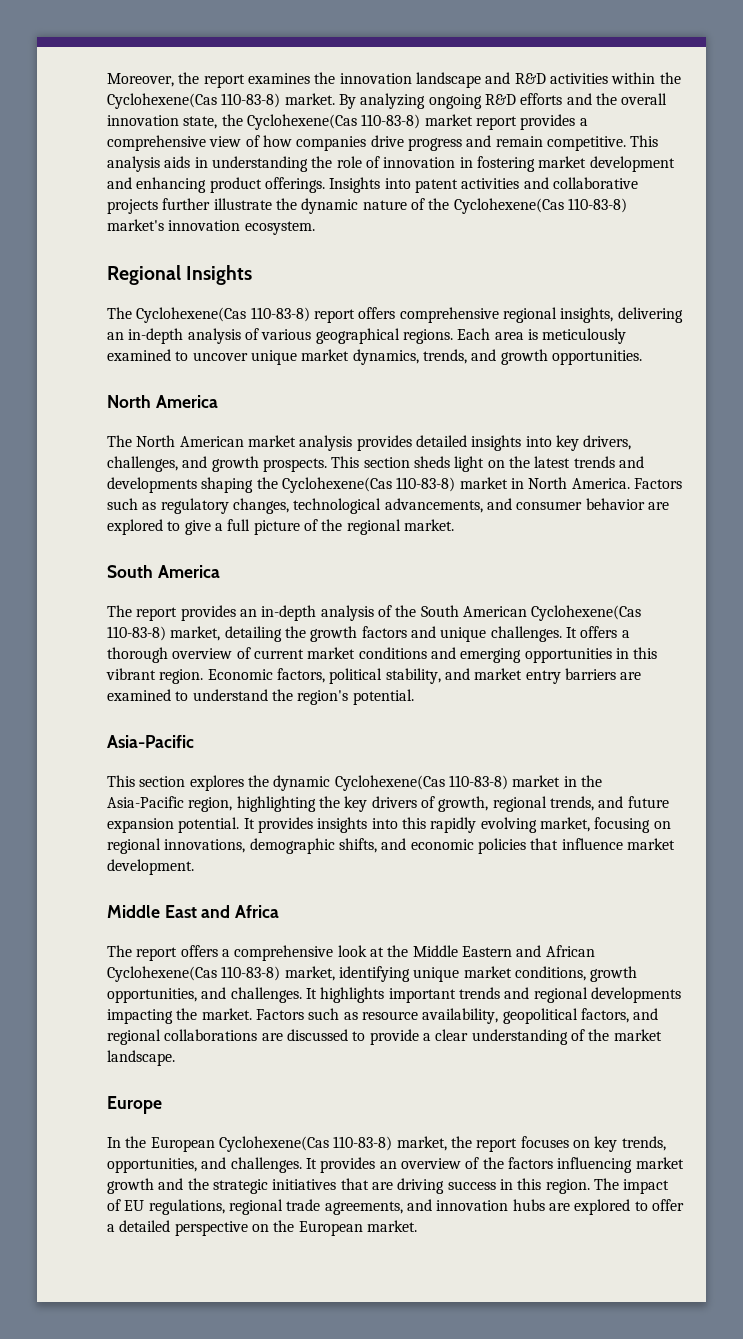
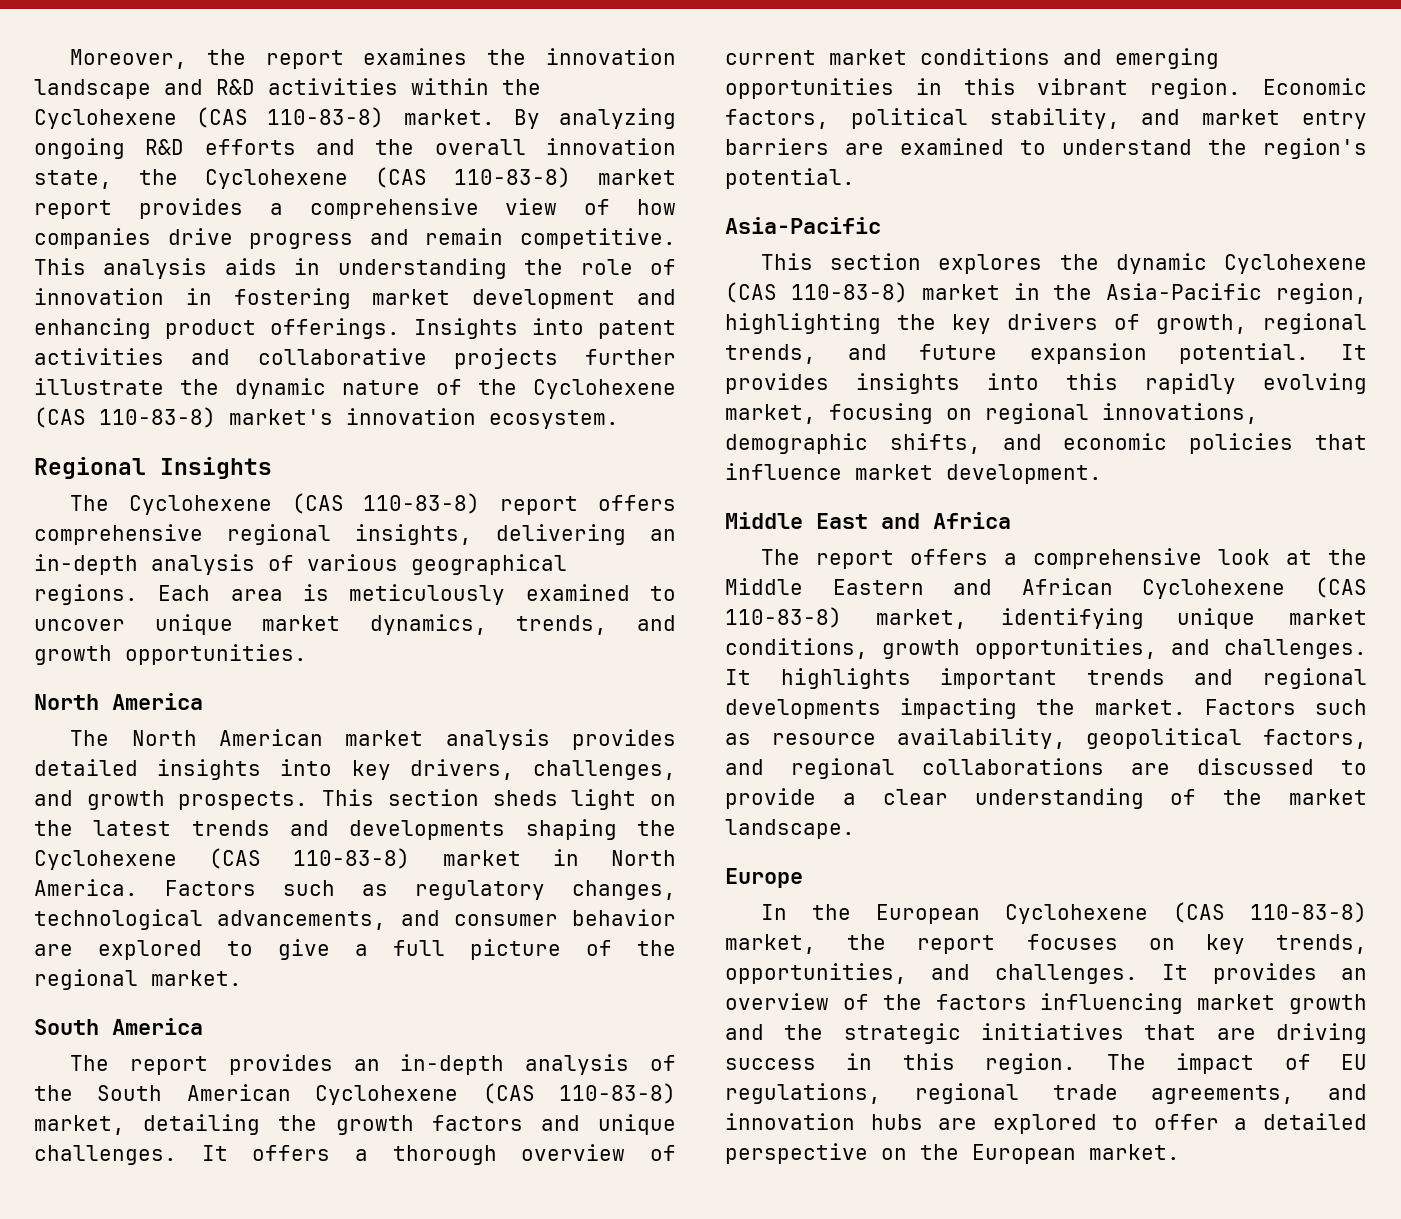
- Moreover, the report examines the innovation landscape and R&D activities within the Cyclohexene(Cas 110-83-8) market.
+ Moreover, the report examines the innovation landscape and R&D activities within the Cyclohexene (CAS 110-83-8) market.
- By analyzing ongoing R&D efforts and the overall innovation state, the Cyclohexene(Cas 110-83-8) market report provides a comprehensive view of how companies drive progress and remain competitive.
+ By analyzing ongoing R&D efforts and the overall innovation state, the Cyclohexene (CAS 110-83-8) market report provides a comprehensive view of how companies drive progress and remain competitive.
- Insights into patent activities and collaborative projects further illustrate the dynamic nature of the Cyclohexene(Cas 110-83-8) market's innovation ecosystem.
+ Insights into patent activities and collaborative projects further illustrate the dynamic nature of the Cyclohexene (CAS 110-83-8) market's innovation ecosystem.
- The Cyclohexene(Cas 110-83-8) report offers comprehensive regional insights, delivering an in-depth analysis of various geographical regions.
+ The Cyclohexene (CAS 110-83-8) report offers comprehensive regional insights, delivering an in-depth analysis of various geographical regions.
- This section sheds light on the latest trends and developments shaping the Cyclohexene(Cas 110-83-8) market in North America.
+ This section sheds light on the latest trends and developments shaping the Cyclohexene (CAS 110-83-8) market in North America.
- The report provides an in-depth analysis of the South American Cyclohexene(Cas 110-83-8) market, detailing the growth factors and unique challenges.
+ The report provides an in-depth analysis of the South American Cyclohexene (CAS 110-83-8) market, detailing the growth factors and unique challenges.
- This section explores the dynamic Cyclohexene(Cas 110-83-8) market in the Asia-Pacific region, highlighting the key drivers of growth, regional trends, and future expansion potential.
+ This section explores the dynamic Cyclohexene (CAS 110-83-8) market in the Asia-Pacific region, highlighting the key drivers of growth, regional trends, and future expansion potential.
- The report offers a comprehensive look at the Middle Eastern and African Cyclohexene(Cas 110-83-8) market, identifying unique market conditions, growth opportunities, and challenges.
+ The report offers a comprehensive look at the Middle Eastern and African Cyclohexene (CAS 110-83-8) market, identifying unique market conditions, growth opportunities, and challenges.
- In the European Cyclohexene(Cas 110-83-8) market, the report focuses on key trends, opportunities, and challenges.
+ In the European Cyclohexene (CAS 110-83-8) market, the report focuses on key trends, opportunities, and challenges.

